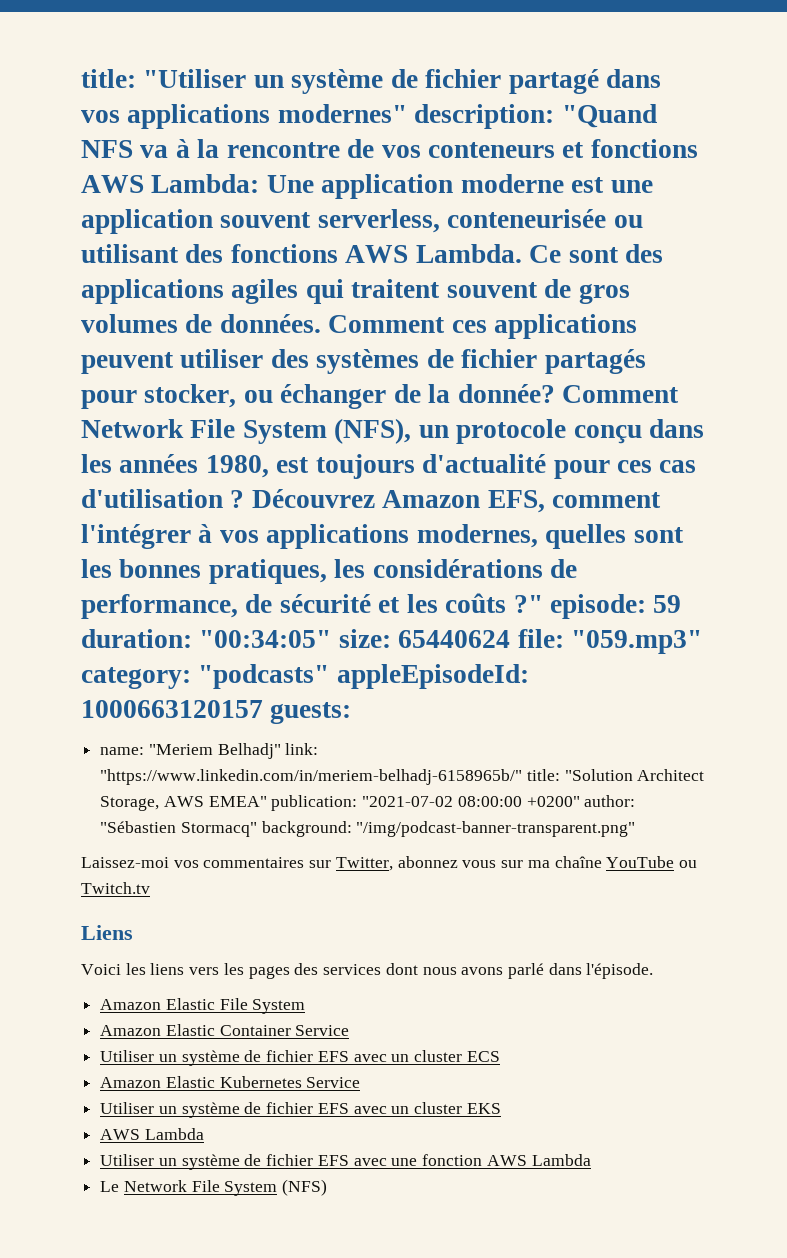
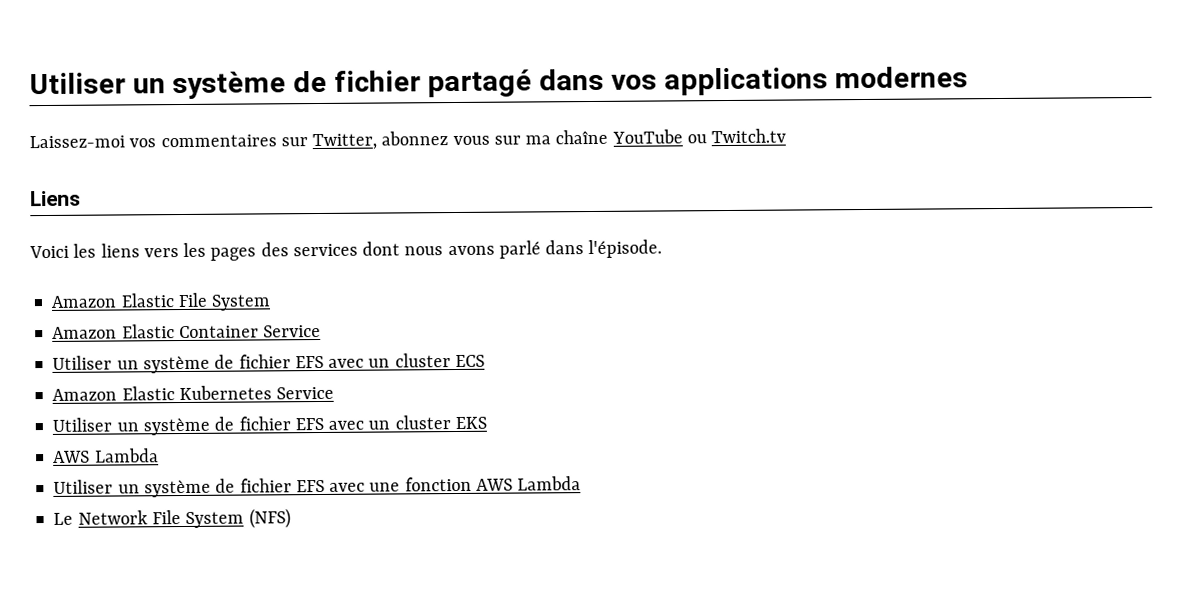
- title: "Utiliser un système de fichier partagé dans vos applications modernes" description: "Quand NFS va à la rencontre de vos conteneurs et fonctions AWS Lambda: Une application moderne est une application souvent serverless, conteneurisée ou utilisant des fonctions AWS Lambda. Ce sont des applications agiles qui traitent souvent de gros volumes de données. Comment ces applications peuvent utiliser des systèmes de fichier partagés pour stocker, ou échanger de la donnée? Comment Network File System (NFS), un protocole conçu dans les années 1980, est toujours d'actualité pour ces cas d'utilisation ? Découvrez Amazon EFS, comment l'intégrer à vos applications modernes, quelles sont les bonnes pratiques, les considérations de performance, de sécurité et les coûts ?" episode: 59 duration: "00:34:05" size: 65440624 file: "059.mp3" category: "podcasts" appleEpisodeId: 1000663120157 guests:
- name: "Meriem Belhadj" link: "https://www.linkedin.com/in/meriem-belhadj-6158965b/" title: "Solution Architect Storage, AWS EMEA" publication: "2021-07-02 08:00:00 +0200" author: "Sébastien Stormacq" background: "/img/podcast-banner-transparent.png"
+ Utiliser un système de fichier partagé dans vos applications modernes

